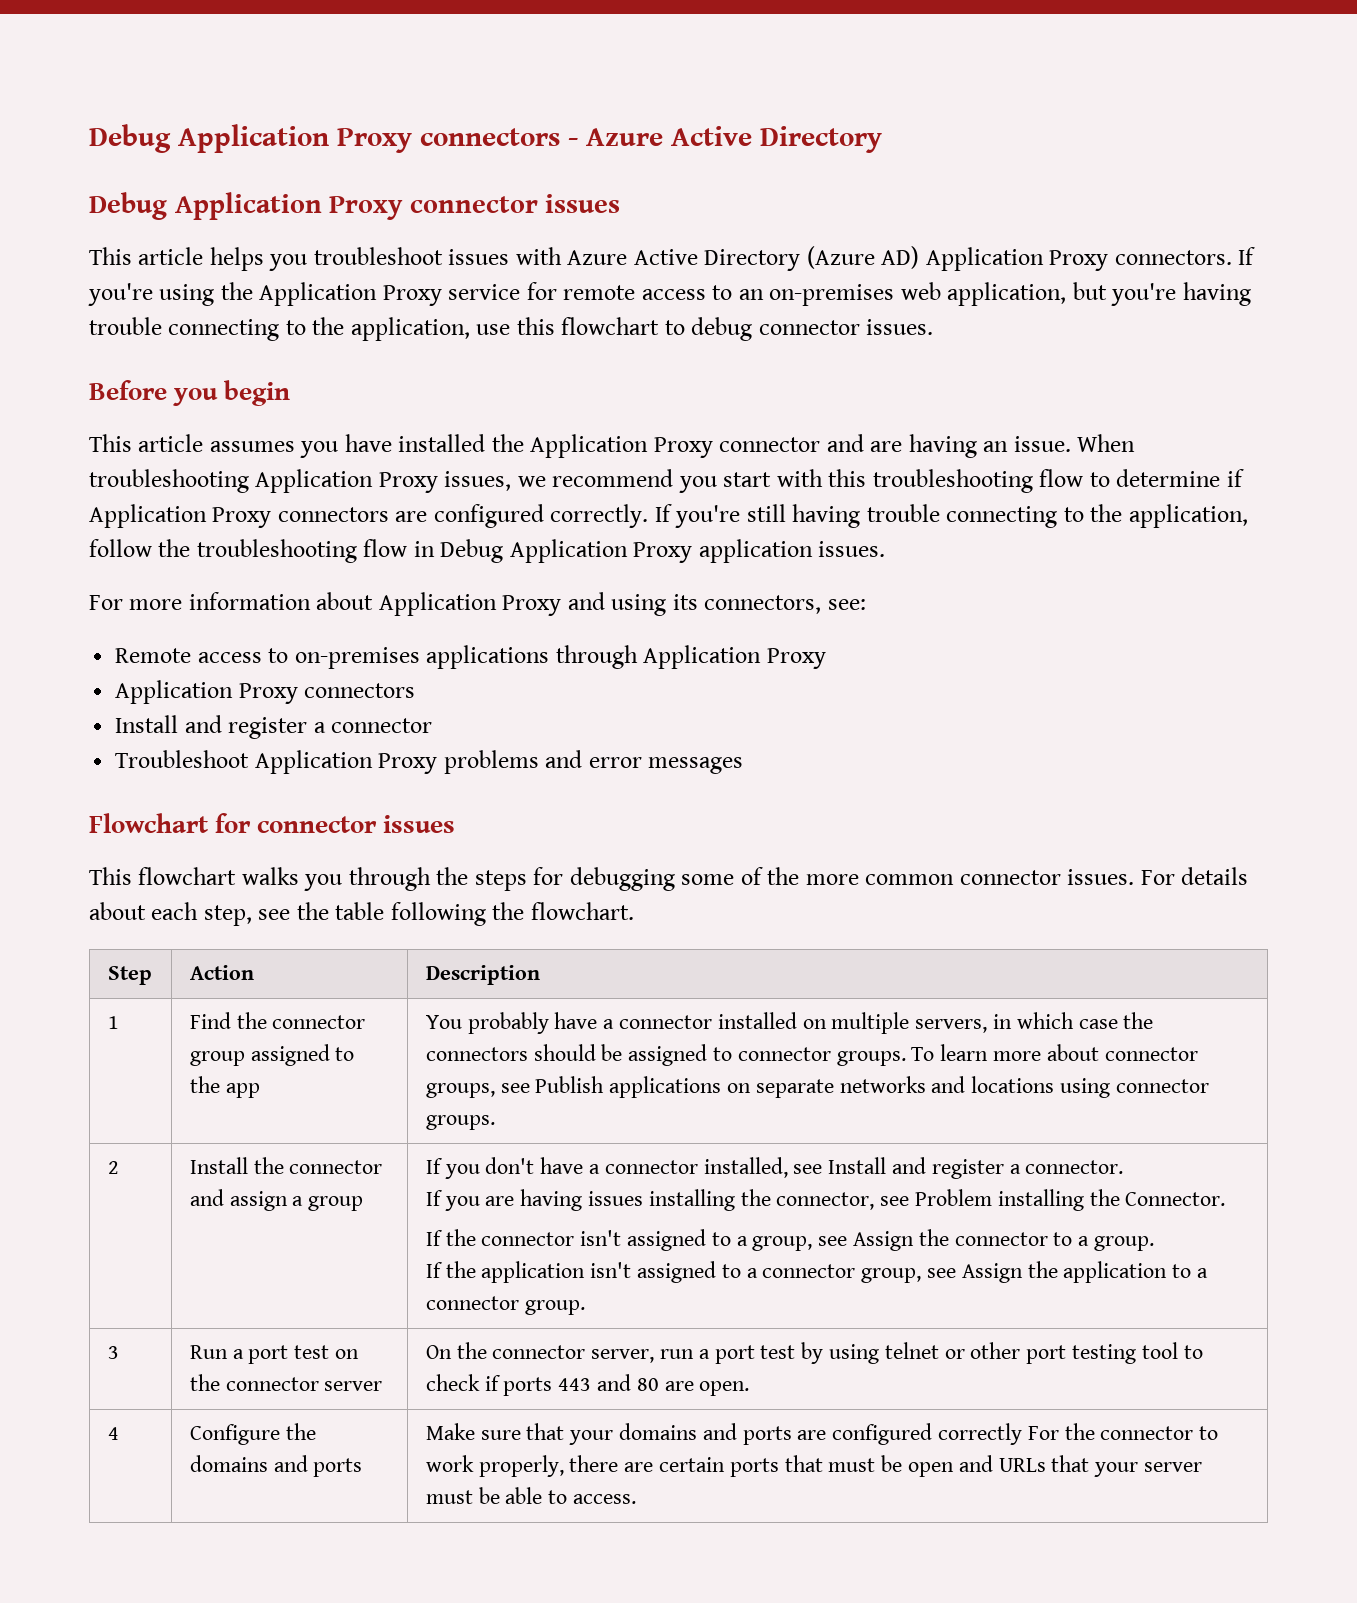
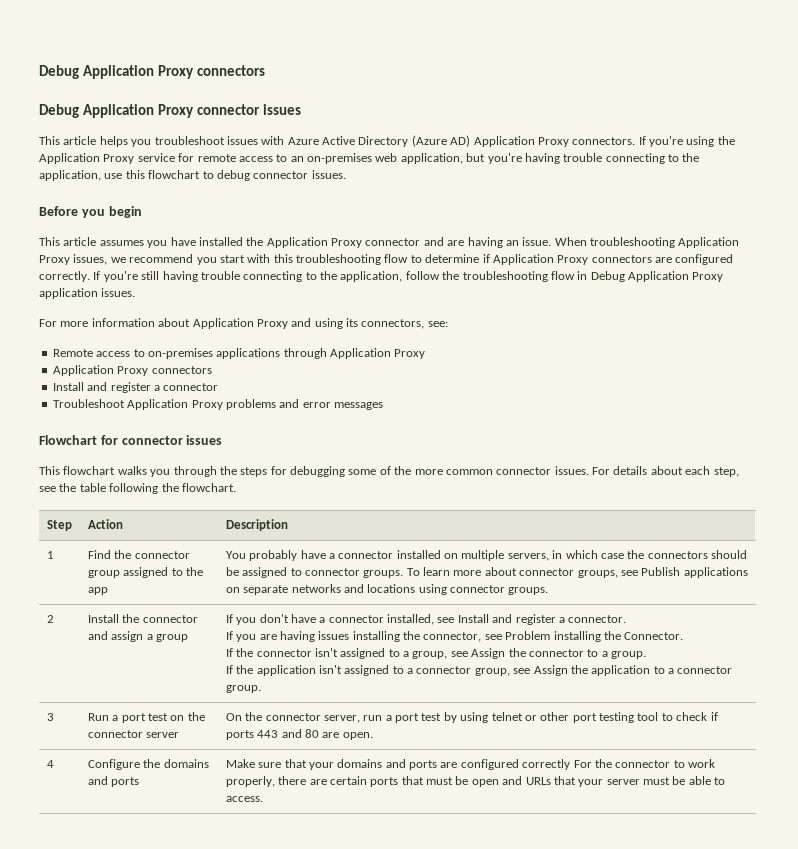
- Debug Application Proxy connectors - Azure Active Directory
+ Debug Application Proxy connectors

